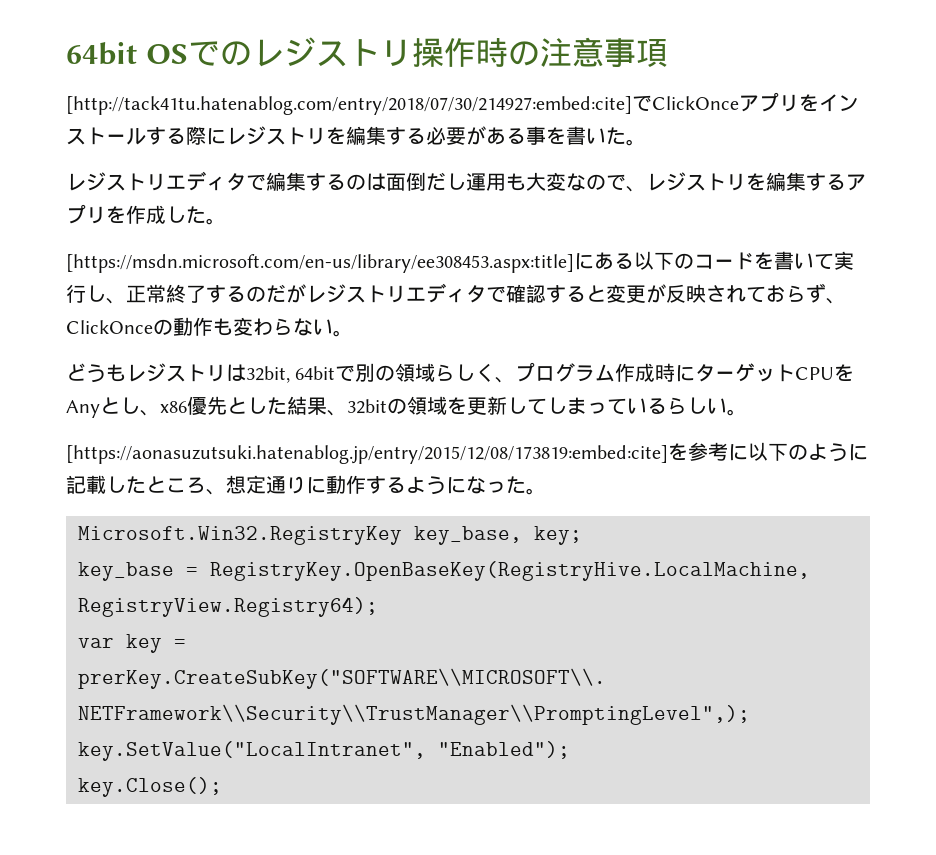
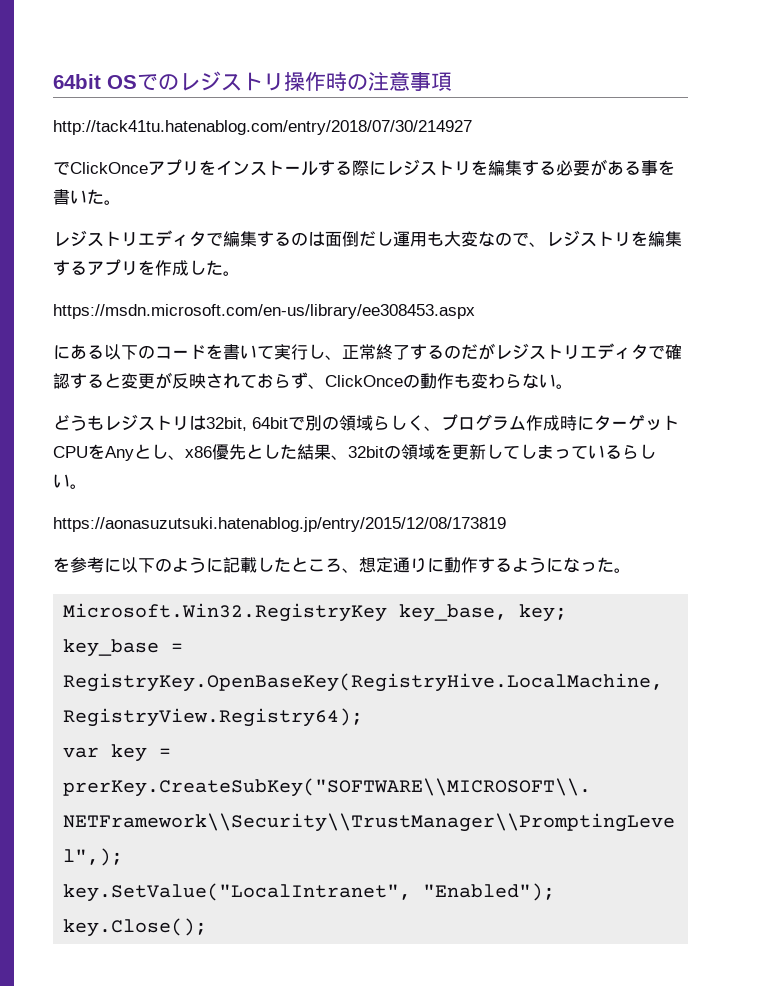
- [http://tack41tu.hatenablog.com/entry/2018/07/30/214927:embed:cite]でClickOnceアプリをインストールする際にレジストリを編集する必要がある事を書いた。
+ http://tack41tu.hatenablog.com/entry/2018/07/30/214927
+ でClickOnceアプリをインストールする際にレジストリを編集する必要がある事を書いた。
- [https://msdn.microsoft.com/en-us/library/ee308453.aspx:title]にある以下のコードを書いて実行し、正常終了するのだがレジストリエディタで確認すると変更が反映されておらず、ClickOnceの動作も変わらない。
+ https://msdn.microsoft.com/en-us/library/ee308453.aspx
+ にある以下のコードを書いて実行し、正常終了するのだがレジストリエディタで確認すると変更が反映されておらず、ClickOnceの動作も変わらない。
- [https://aonasuzutsuki.hatenablog.jp/entry/2015/12/08/173819:embed:cite]を参考に以下のように記載したところ、想定通りに動作するようになった。
+ https://aonasuzutsuki.hatenablog.jp/entry/2015/12/08/173819
+ を参考に以下のように記載したところ、想定通りに動作するようになった。

